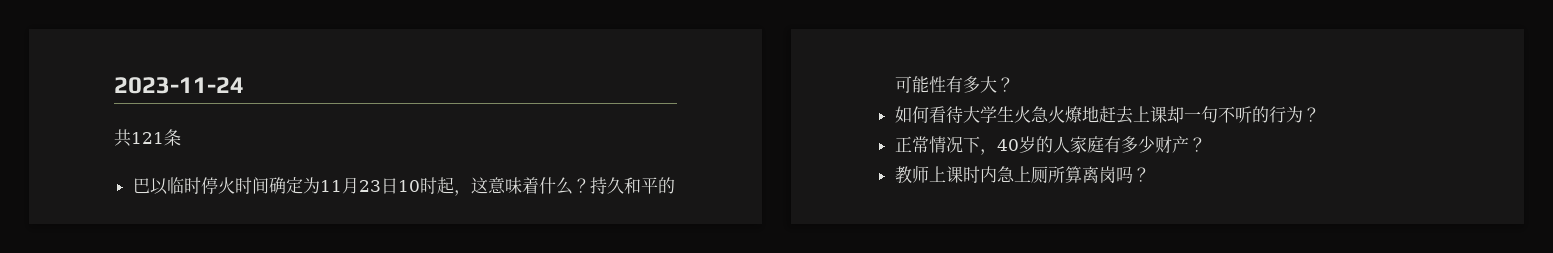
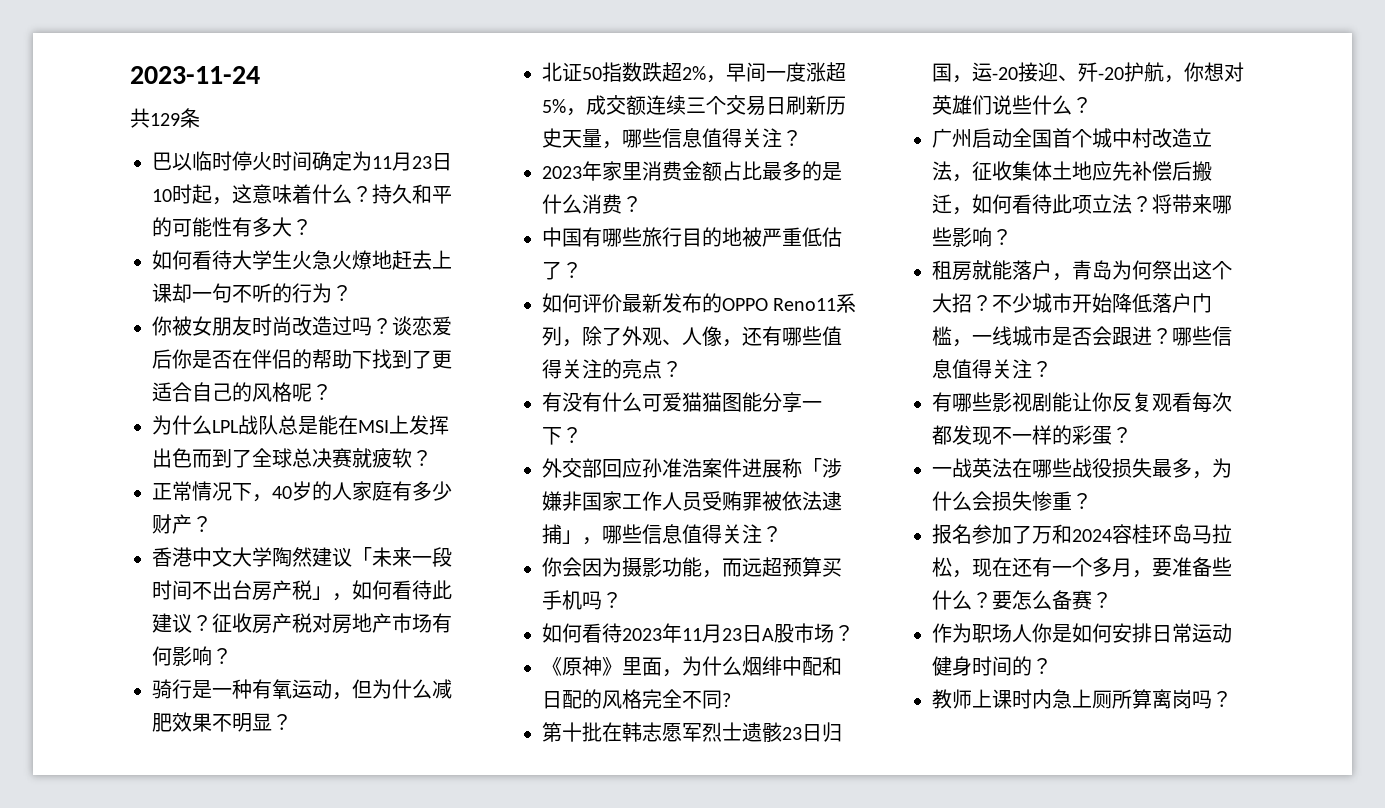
- 共121条
+ 共129条
+ 你被女朋友时尚改造过吗？谈恋爱后你是否在伴侣的帮助下找到了更适合自己的风格呢？
+ 为什么LPL战队总是能在MSI上发挥出色而到了全球总决赛就疲软？
+ 香港中文大学陶然建议「未来一段时间不出台房产税」，如何看待此建议？征收房产税对房地产市场有何影响？
+ 骑行是一种有氧运动，但为什么减肥效果不明显？
+ 北证50指数跌超2%，早间一度涨超5%，成交额连续三个交易日刷新历史天量，哪些信息值得关注？
+ 2023年家里消费金额占比最多的是什么消费？
+ 中国有哪些旅行目的地被严重低估了？
+ 如何评价最新发布的OPPO Reno11系列，除了外观、人像，还有哪些值得关注的亮点？
+ 有没有什么可爱猫猫图能分享一下？
+ 外交部回应孙准浩案件进展称「涉嫌非国家工作人员受贿罪被依法逮捕」，哪些信息值得关注？
+ 你会因为摄影功能，而远超预算买手机吗？
+ 如何看待2023年11月23日A股市场？
+ 《原神》里面，为什么烟绯中配和日配的风格完全不同?
+ 第十批在韩志愿军烈士遗骸23日归国，运-20接迎、歼-20护航，你想对英雄们说些什么？
+ 广州启动全国首个城中村改造立法，征收集体土地应先补偿后搬迁，如何看待此项立法？将带来哪些影响？
+ 租房就能落户，青岛为何祭出这个大招？不少城市开始降低落户门槛，一线城市是否会跟进？哪些信息值得关注？
+ 有哪些影视剧能让你反复观看每次都发现不一样的彩蛋？
+ 一战英法在哪些战役损失最多，为什么会损失惨重？
+ 报名参加了万和2024容桂环岛马拉松，现在还有一个多月，要准备些什么？要怎么备赛？
+ 作为职场人你是如何安排日常运动健身时间的？

